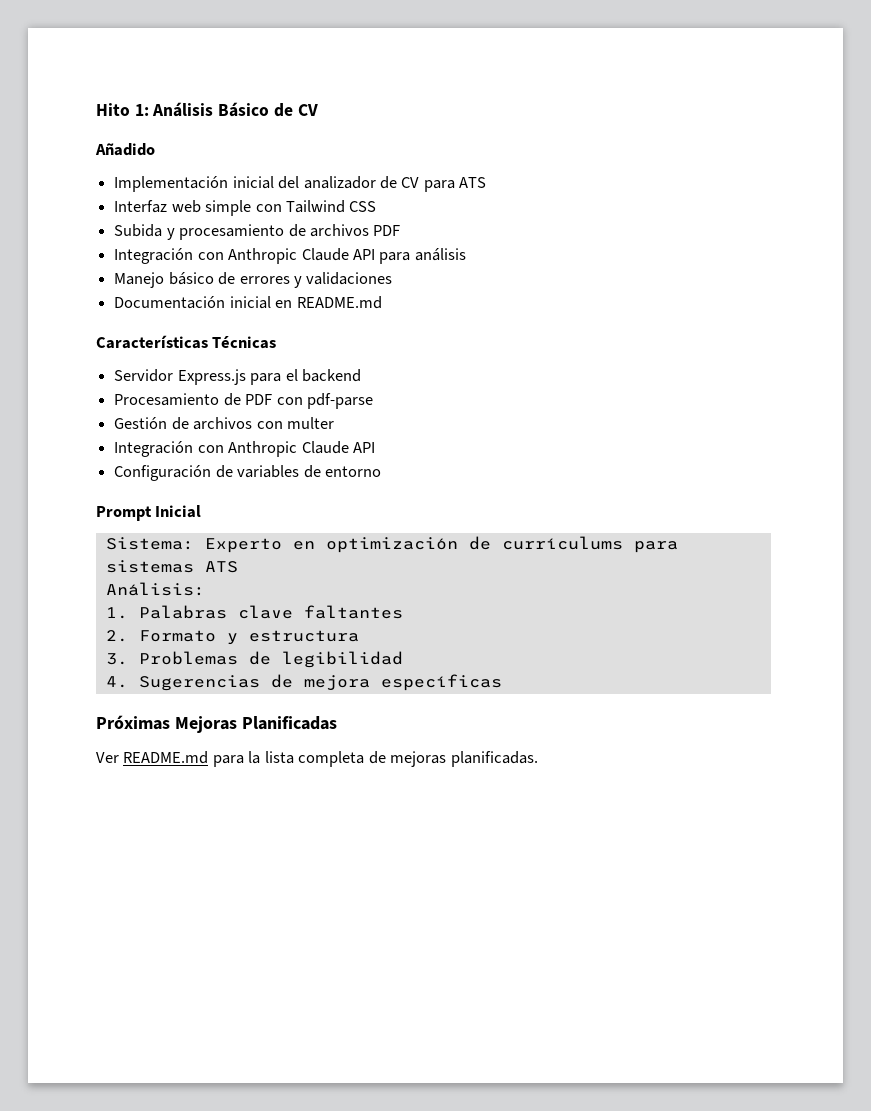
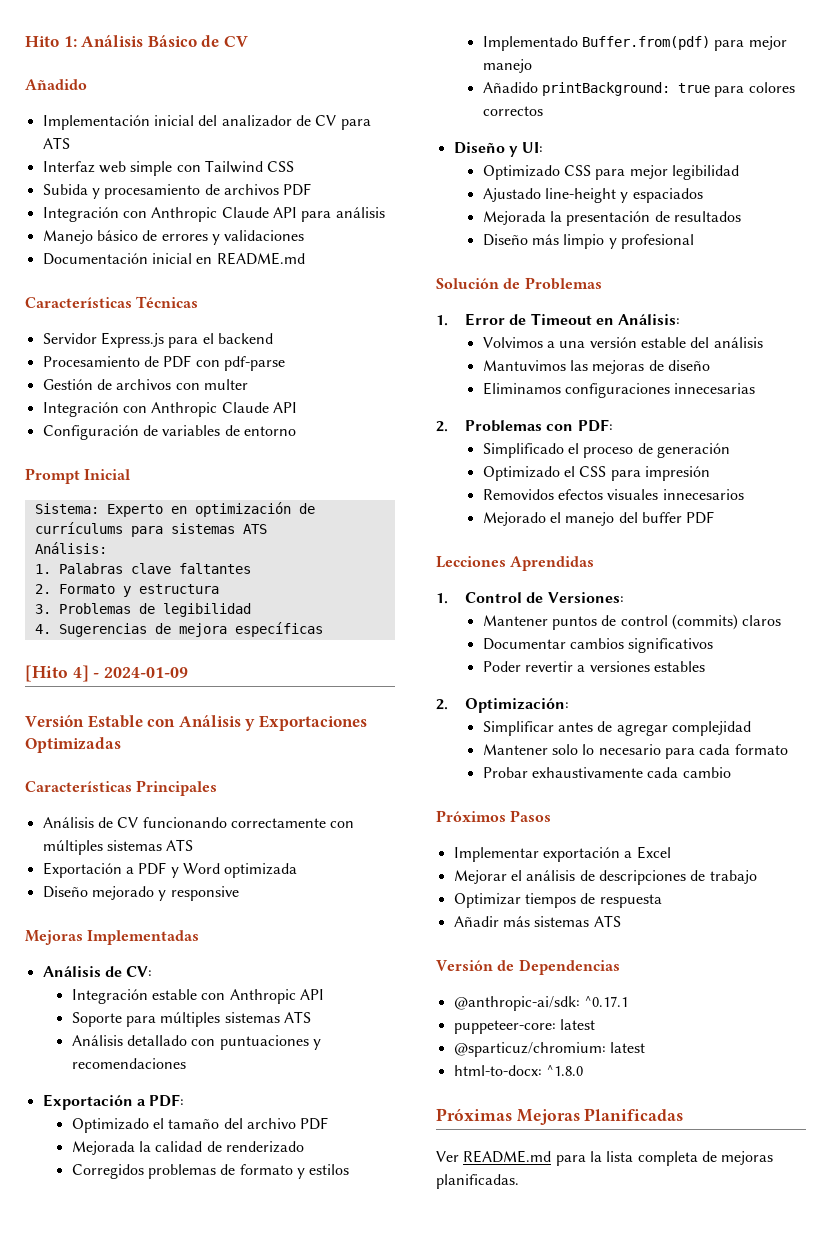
+ [Hito 4] - 2024-01-09
+ Versión Estable con Análisis y Exportaciones Optimizadas
+ Características Principales
+ Análisis de CV funcionando correctamente con múltiples sistemas ATS
+ Exportación a PDF y Word optimizada
+ Diseño mejorado y responsive
+ Mejoras Implementadas
+ Análisis de CV:
+ Integración estable con Anthropic API
+ Soporte para múltiples sistemas ATS
+ Análisis detallado con puntuaciones y recomendaciones
+ Exportación a PDF:
+ Optimizado el tamaño del archivo PDF
+ Mejorada la calidad de renderizado
+ Corregidos problemas de formato y estilos
+ Implementado Buffer.from(pdf) para mejor manejo
+ Añadido printBackground: true para colores correctos
+ Diseño y UI:
+ Optimizado CSS para mejor legibilidad
+ Ajustado line-height y espaciados
+ Mejorada la presentación de resultados
+ Diseño más limpio y profesional
+ Solución de Problemas
+ 1. Error de Timeout en Análisis:
+ Volvimos a una versión estable del análisis
+ Mantuvimos las mejoras de diseño
+ Eliminamos configuraciones innecesarias
+ 2. Problemas con PDF:
+ Simplificado el proceso de generación
+ Optimizado el CSS para impresión
+ Removidos efectos visuales innecesarios
+ Mejorado el manejo del buffer PDF
+ Lecciones Aprendidas
+ 1. Control de Versiones:
+ Mantener puntos de control (commits) claros
+ Documentar cambios significativos
+ Poder revertir a versiones estables
+ 2. Optimización:
+ Simplificar antes de agregar complejidad
+ Mantener solo lo necesario para cada formato
+ Probar exhaustivamente cada cambio
+ Próximos Pasos
+ Implementar exportación a Excel
+ Mejorar el análisis de descripciones de trabajo
+ Optimizar tiempos de respuesta
+ Añadir más sistemas ATS
+ Versión de Dependencias
+ @anthropic-ai/sdk: ^0.17.1
+ puppeteer-core: latest
+ @sparticuz/chromium: latest
+ html-to-docx: ^1.8.0

